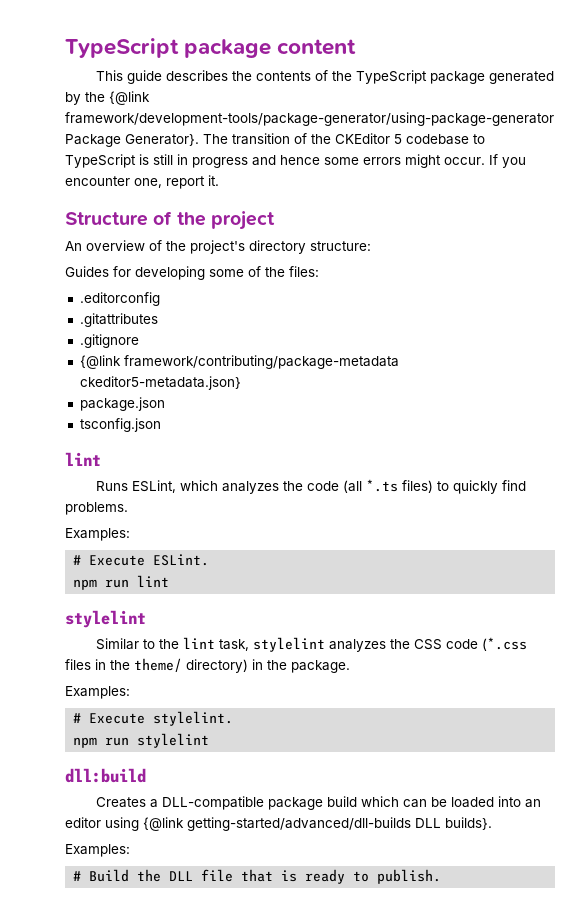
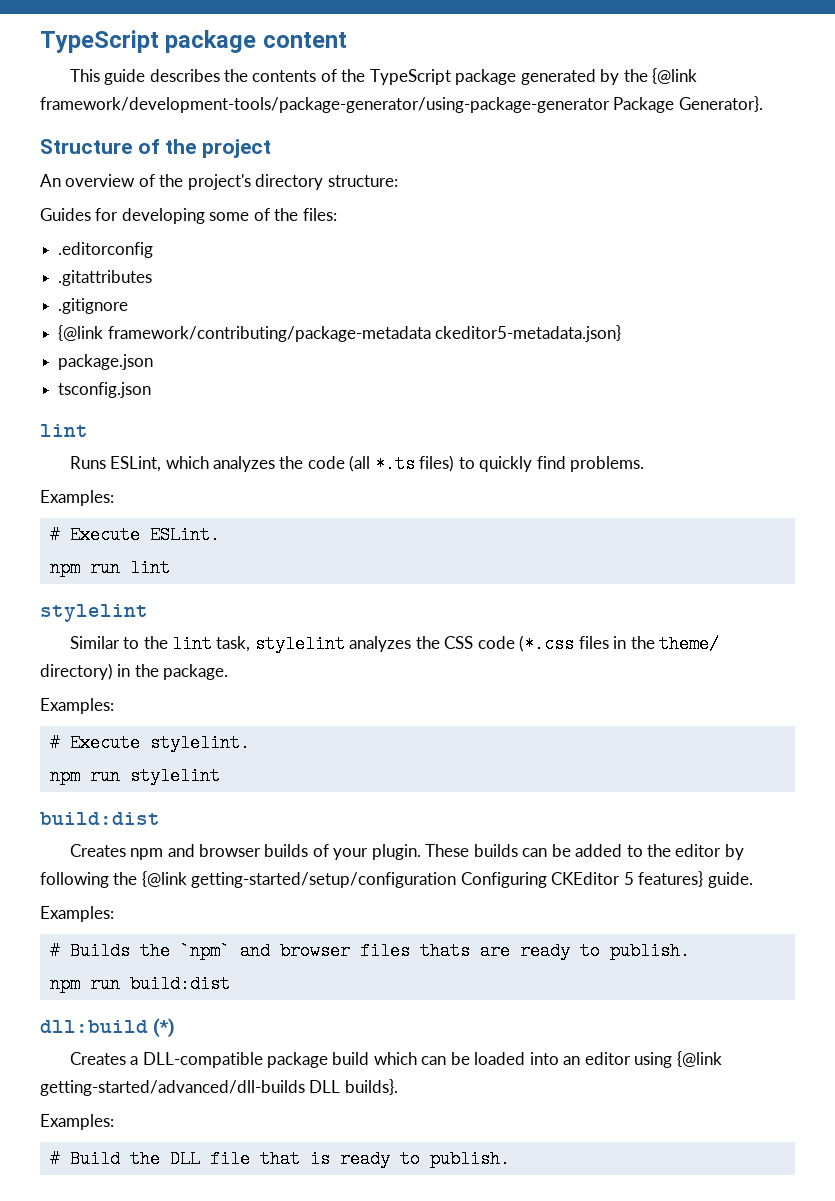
- The transition of the CKEditor 5 codebase to TypeScript is still in progress and hence some errors might occur. If you encounter one, report it.
  npm run stylelint
+ build:dist
+ Creates npm and browser builds of your plugin. These builds can be added to the editor by following the {@link getting-started/setup/configuration Configuring CKEditor 5 features} guide.
+ Examples:
+ # Builds the `npm` and browser files thats are ready to publish.
+ npm run build:dist
- dll:build
+ dll:build (*)

